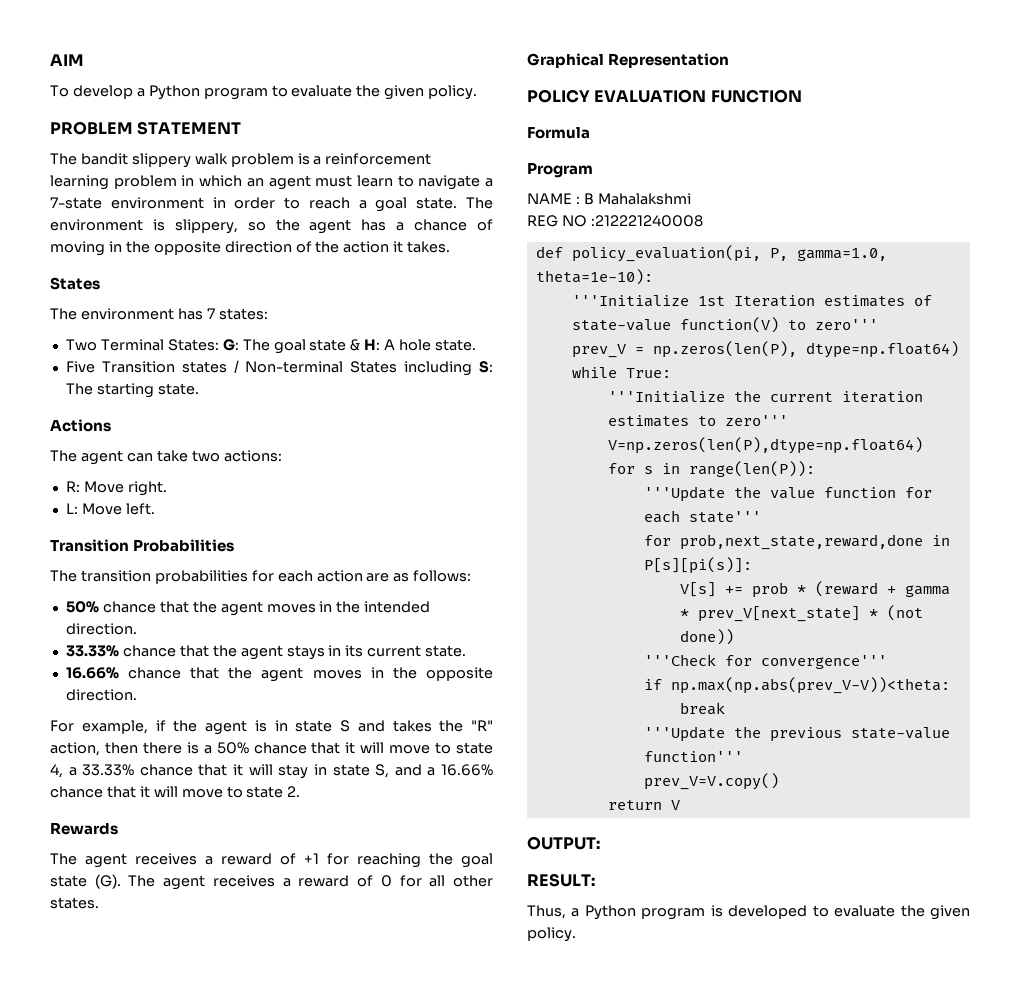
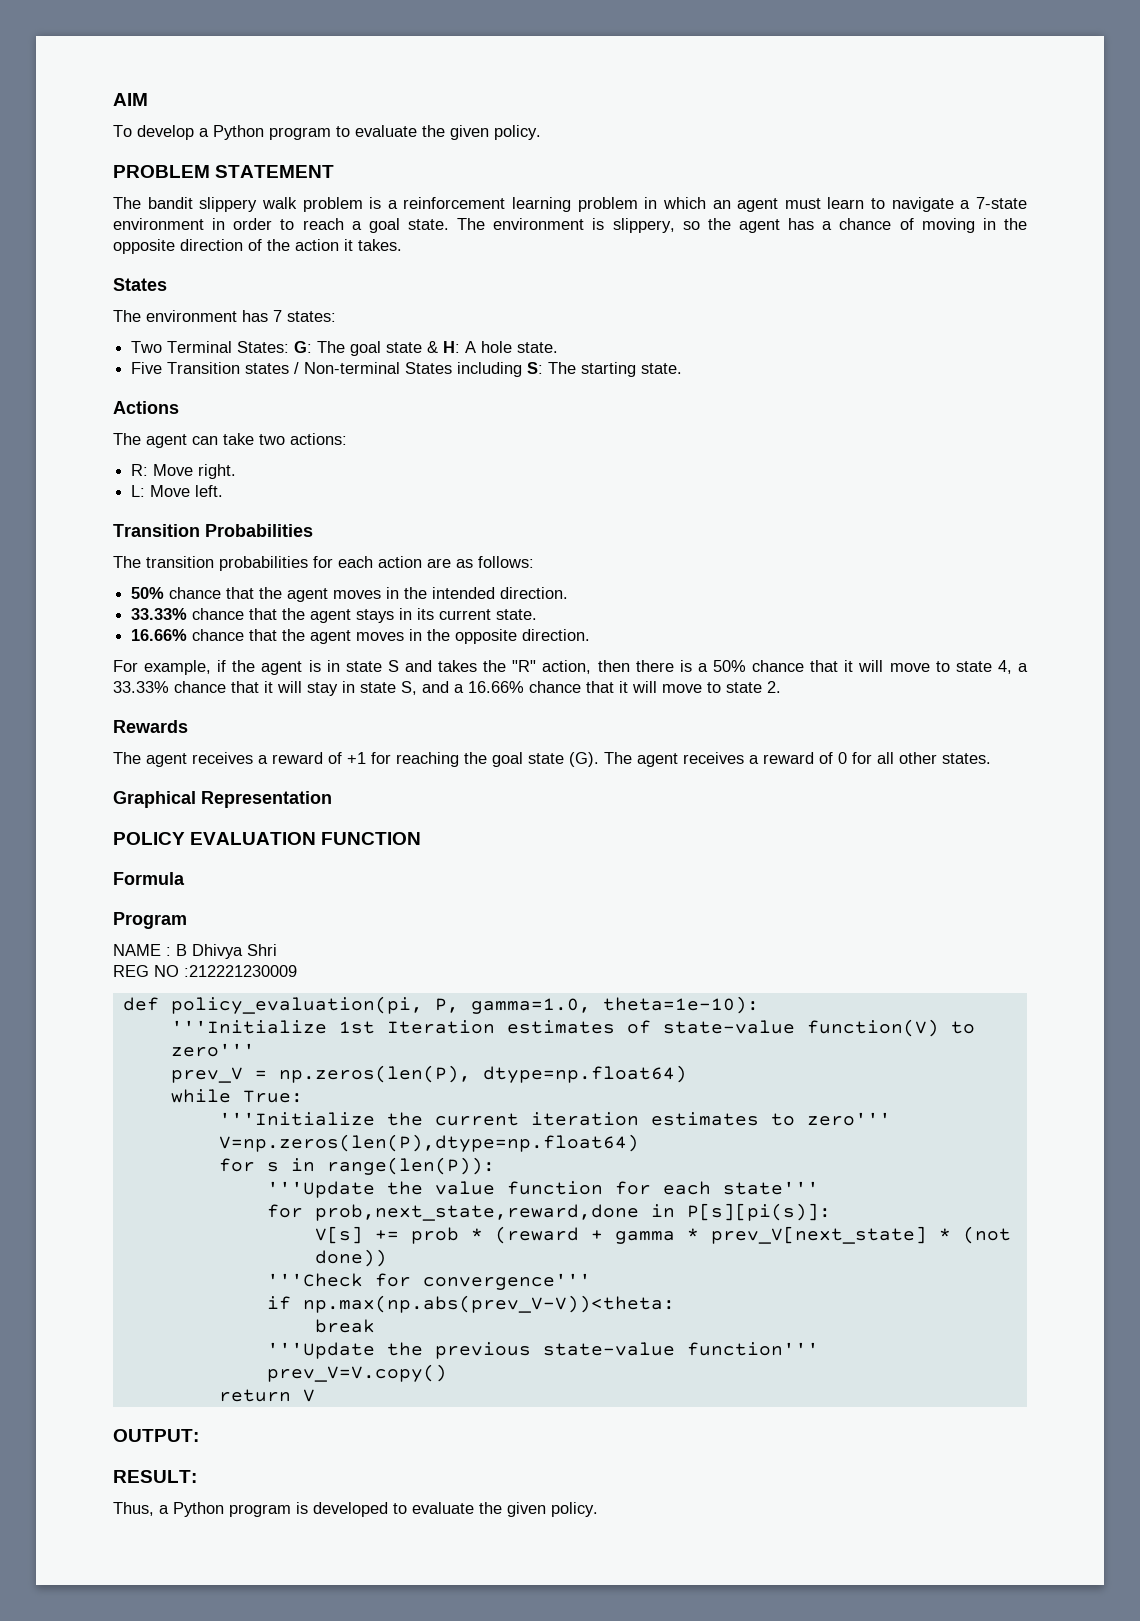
- NAME : B Mahalakshmi
+ NAME : B Dhivya Shri
- REG NO :212221240008
+ REG NO :212221230009

